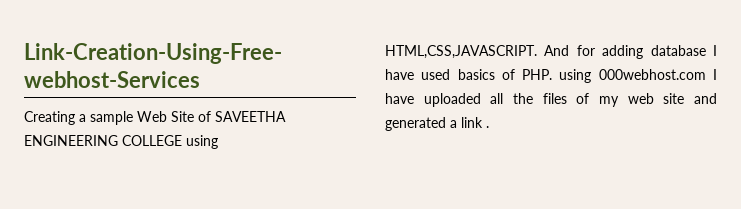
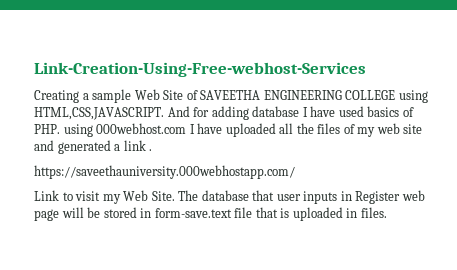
+ https://saveethauniversity.000webhostapp.com/
+ Link to visit my Web Site. The database that user inputs in Register web page will be stored in form-save.text file that is uploaded in files.

